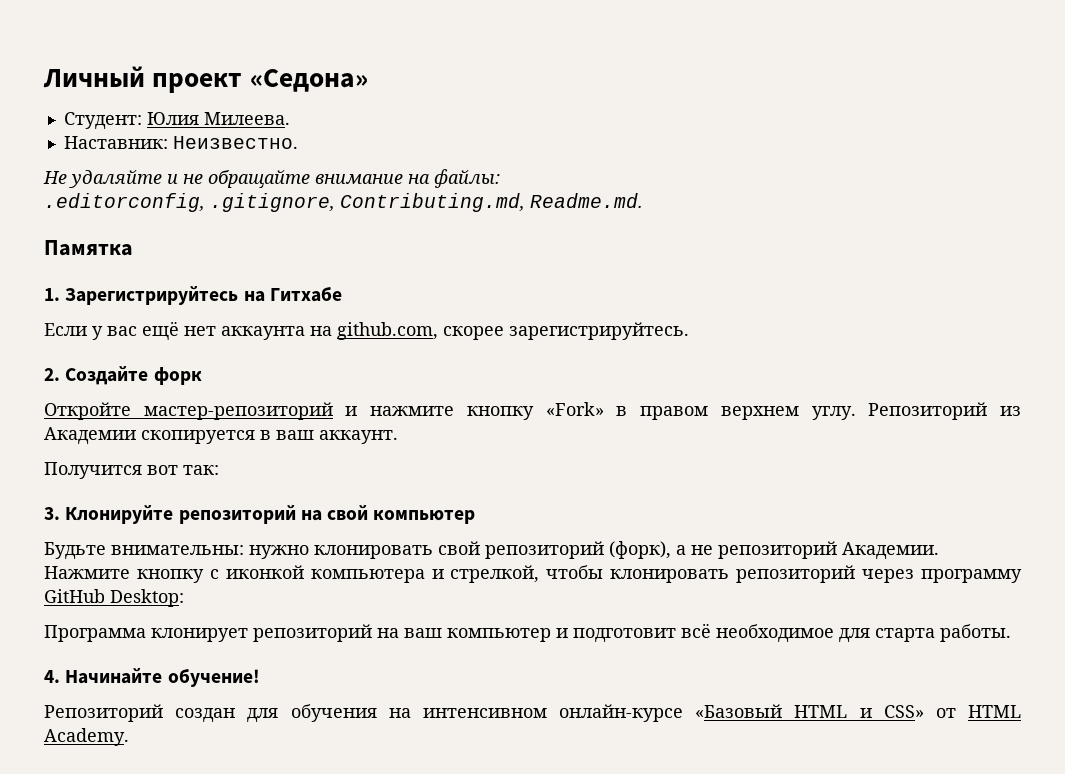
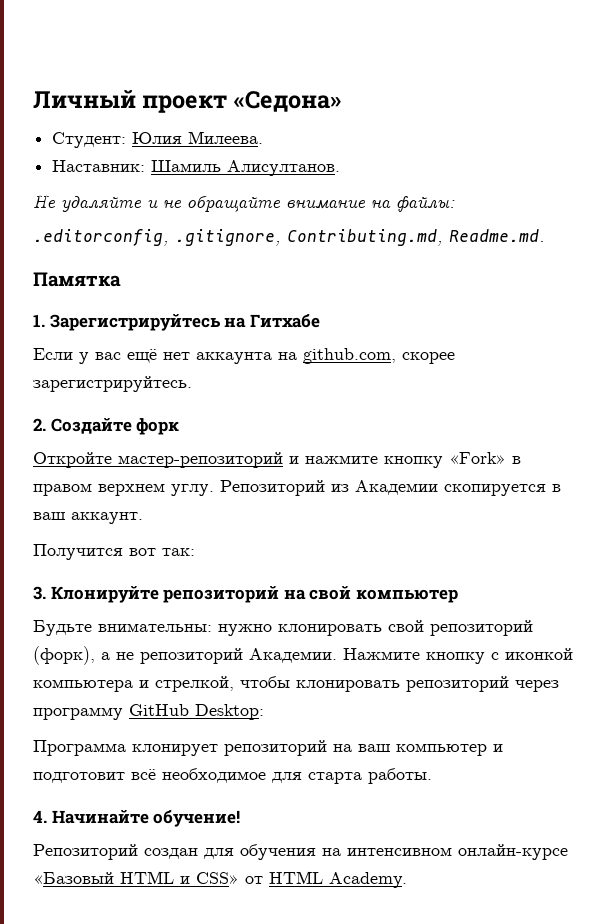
- Наставник: Неизвестно.
+ Наставник: Шамиль Алисултанов.

